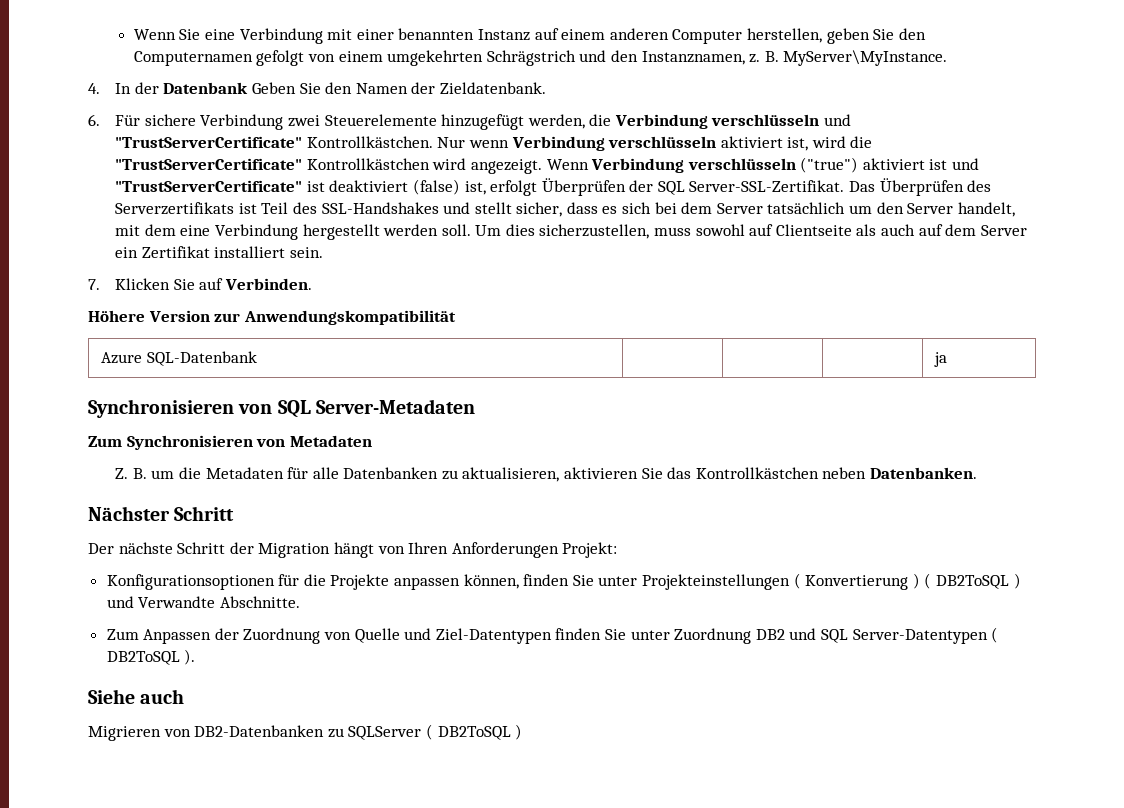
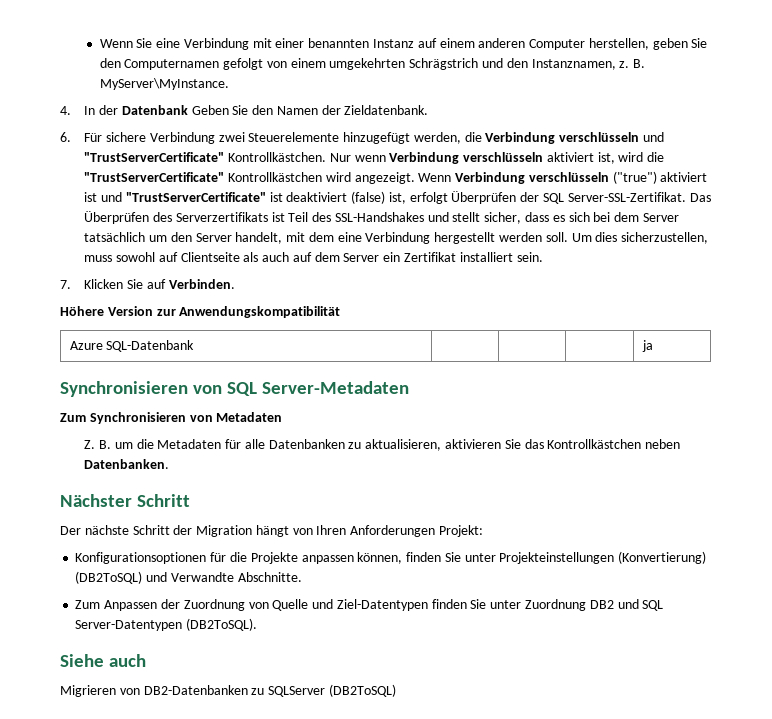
- Konfigurationsoptionen für die Projekte anpassen können, finden Sie unter Projekteinstellungen ( Konvertierung ) ( DB2ToSQL ) und Verwandte Abschnitte.
+ Konfigurationsoptionen für die Projekte anpassen können, finden Sie unter Projekteinstellungen (Konvertierung) (DB2ToSQL) und Verwandte Abschnitte.
- Zum Anpassen der Zuordnung von Quelle und Ziel-Datentypen finden Sie unter Zuordnung DB2 und SQL Server-Datentypen ( DB2ToSQL ).
+ Zum Anpassen der Zuordnung von Quelle und Ziel-Datentypen finden Sie unter Zuordnung DB2 und SQL Server-Datentypen (DB2ToSQL).
- Migrieren von DB2-Datenbanken zu SQLServer ( DB2ToSQL )
+ Migrieren von DB2-Datenbanken zu SQLServer (DB2ToSQL)

